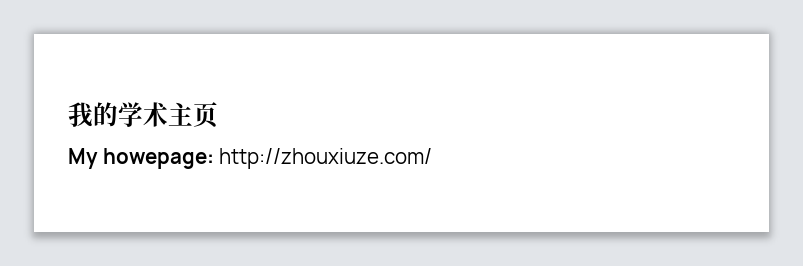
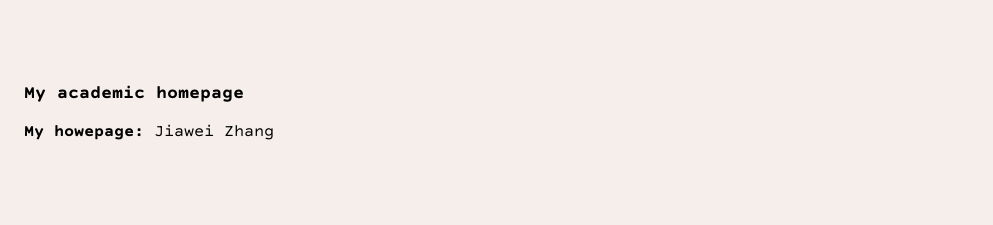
- 我的学术主页
+ My academic homepage
- My howepage: http://zhouxiuze.com/
+ My howepage: Jiawei Zhang

